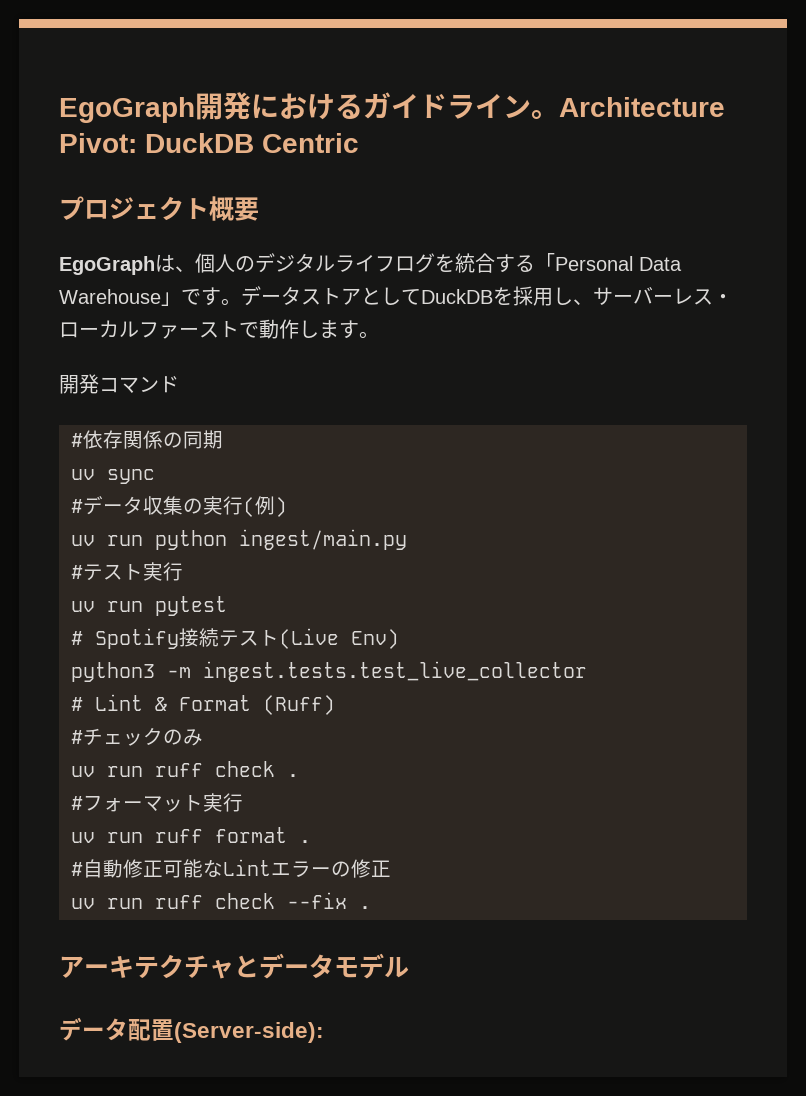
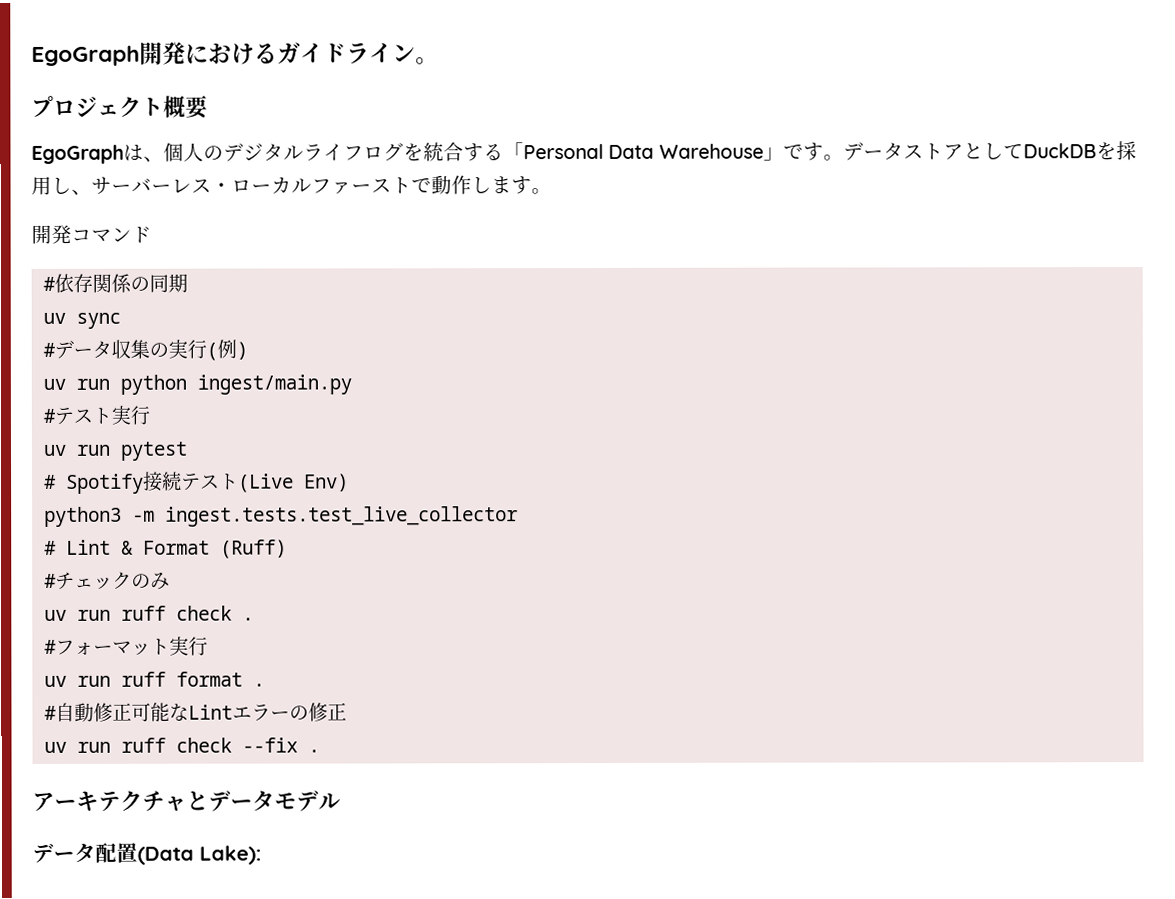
- Architecture Pivot: DuckDB Centric
- データ配置(Server-side):
+ データ配置(Data Lake):

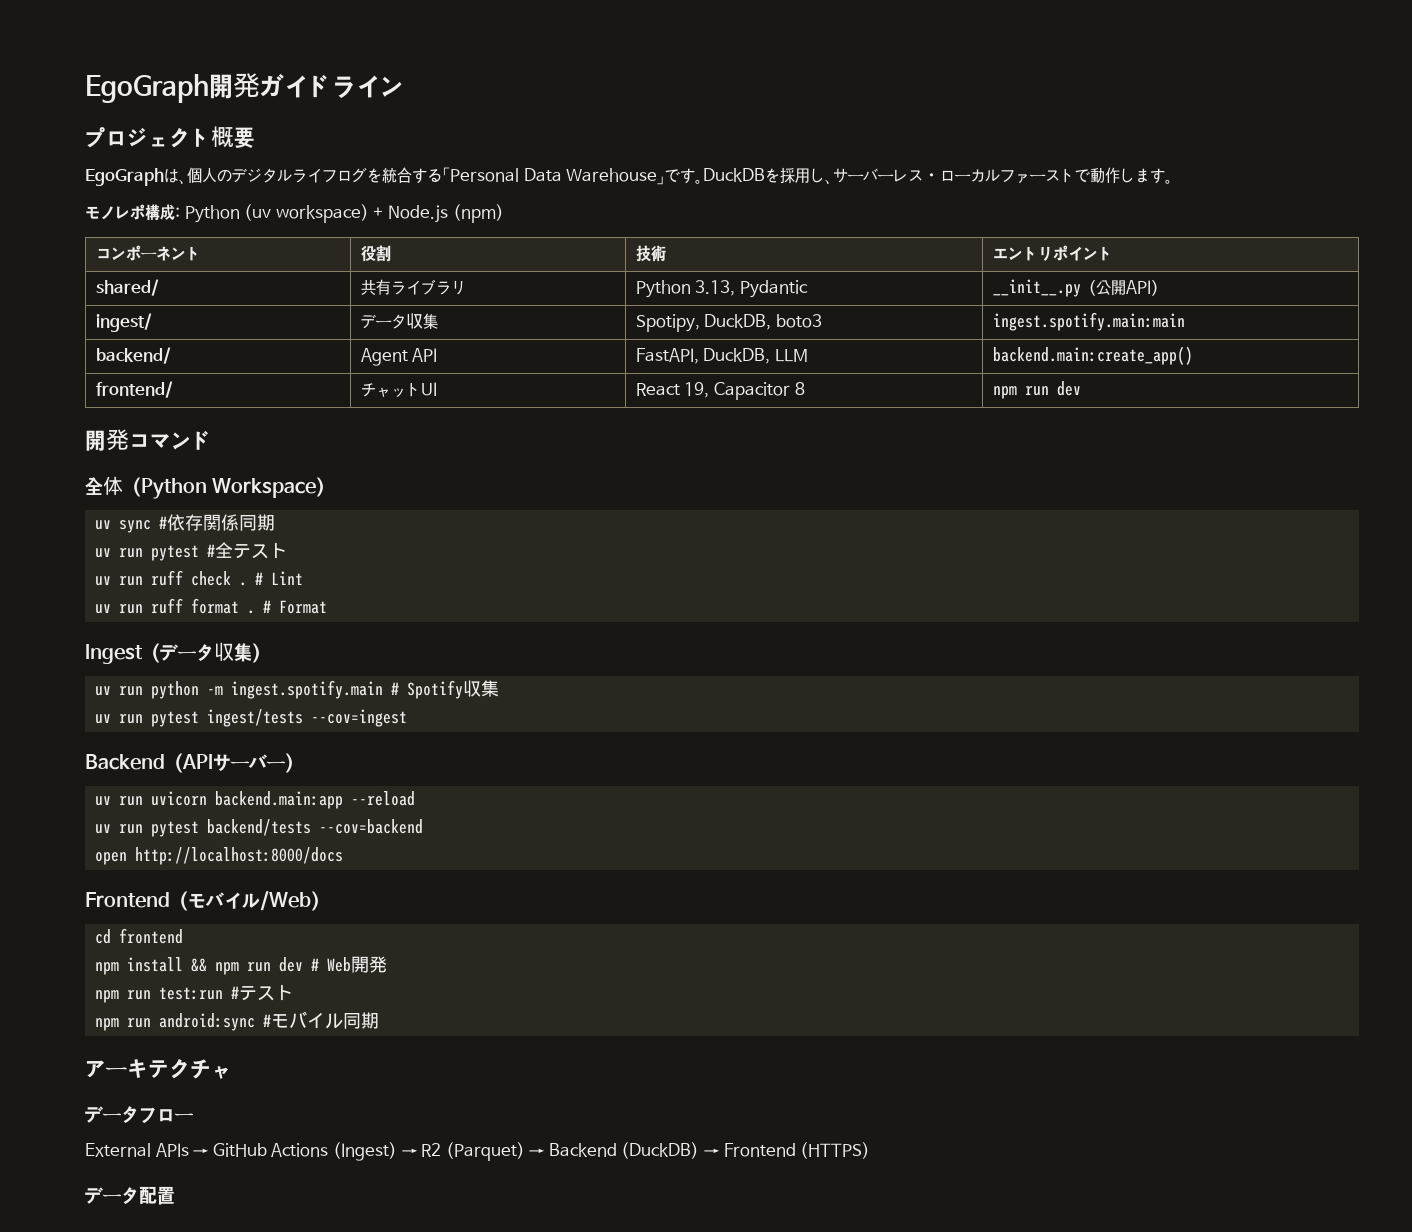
- EgoGraph開発におけるガイドライン。
+ EgoGraph開発ガイドライン
- データストアとしてDuckDBを採用し、サーバーレス・ローカルファーストで動作します。
+ DuckDBを採用し、サーバーレス・ローカルファーストで動作します。
+ モノレポ構成: Python (uv workspace) + Node.js (npm)
+ コンポーネント | 役割 | 技術 | エントリポイント
+ shared/ | 共有ライブラリ | Python 3.13, Pydantic | __init__.py（公開API）
+ ingest/ | データ収集 | Spotipy, DuckDB, boto3 | ingest.spotify.main:main
+ backend/ | Agent API | FastAPI, DuckDB, LLM | backend.main:create_app()
+ frontend/ | チャットUI | React 19, Capacitor 8 | npm run dev
  開発コマンド
- #依存関係の同期
+ 全体（Python Workspace）
+ uv sync #依存関係同期
- uv sync
- #データ収集の実行(例)
- uv run python ingest/main.py
- #テスト実行
- uv run pytest
- # Spotify接続テスト(Live Env)
- python3 -m ingest.tests.test_live_collector
- # Lint & Format (Ruff)
- #チェックのみ
+ uv run pytest #全テスト
- uv run ruff check .
- #フォーマット実行
+ uv run ruff check . # Lint
- uv run ruff format .
- #自動修正可能なLintエラーの修正
- uv run ruff check --fix .
- アーキテクチャとデータモデル
+ uv run ruff format . # Format
+ Ingest（データ収集）
+ uv run python -m ingest.spotify.main # Spotify収集
+ uv run pytest ingest/tests --cov=ingest
+ Backend（APIサーバー）
+ uv run uvicorn backend.main:app --reload
+ uv run pytest backend/tests --cov=backend
+ open http://localhost:8000/docs
+ Frontend（モバイル/Web）
+ cd frontend
+ npm install && npm run dev # Web開発
+ npm run test:run #テスト
+ npm run android:sync #モバイル同期
+ アーキテクチャ
+ データフロー
+ External APIs → GitHub Actions (Ingest) → R2 (Parquet) → Backend (DuckDB) → Frontend (HTTPS)
- データ配置(Data Lake):
+ データ配置

